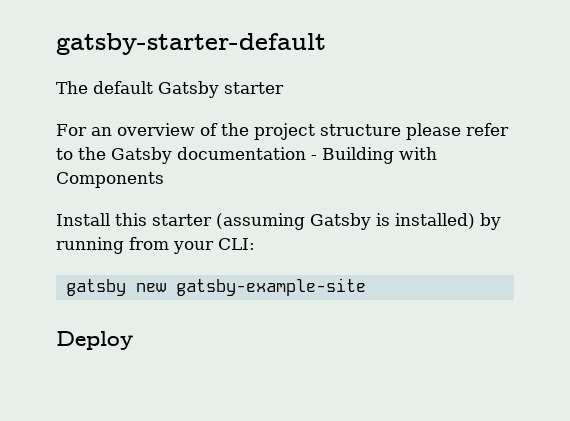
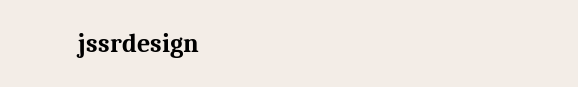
- gatsby-starter-default
- The default Gatsby starter
- For an overview of the project structure please refer to the Gatsby documentation - Building with Components
- Install this starter (assuming Gatsby is installed) by running from your CLI:
- gatsby new gatsby-example-site
- Deploy
+ jssrdesign

